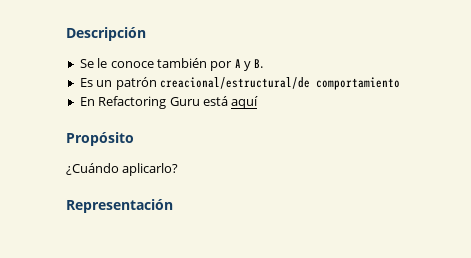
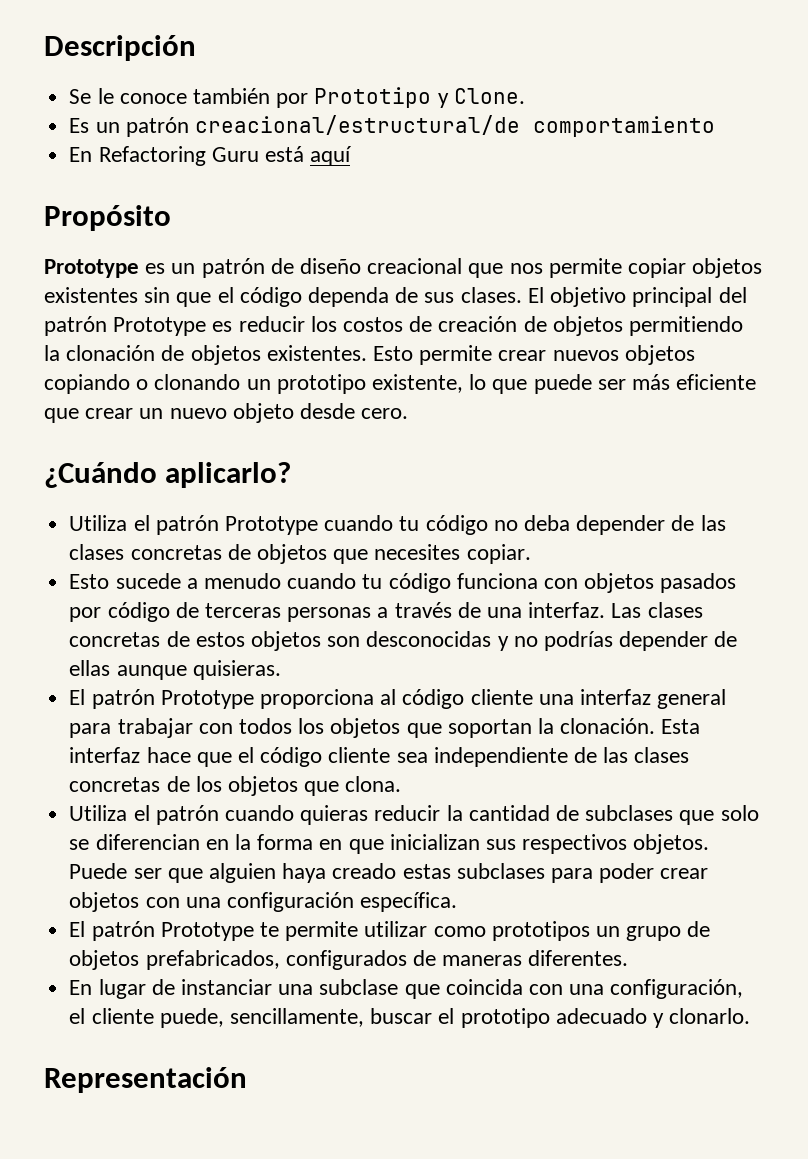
- Se le conoce también por A y B.
+ Se le conoce también por Prototipo y Clone.
+ Prototype es un patrón de diseño creacional que nos permite copiar objetos existentes sin que el código dependa de sus clases. El objetivo principal del patrón Prototype es reducir los costos de creación de objetos permitiendo la clonación de objetos existentes. Esto permite crear nuevos objetos copiando o clonando un prototipo existente, lo que puede ser más eficiente que crear un nuevo objeto desde cero.
  ¿Cuándo aplicarlo?
+ Utiliza el patrón Prototype cuando tu código no deba depender de las clases concretas de objetos que necesites copiar.
+ Esto sucede a menudo cuando tu código funciona con objetos pasados por código de terceras personas a través de una interfaz. Las clases concretas de estos objetos son desconocidas y no podrías depender de ellas aunque quisieras.
+ El patrón Prototype proporciona al código cliente una interfaz general para trabajar con todos los objetos que soportan la clonación. Esta interfaz hace que el código cliente sea independiente de las clases concretas de los objetos que clona.
+ Utiliza el patrón cuando quieras reducir la cantidad de subclases que solo se diferencian en la forma en que inicializan sus respectivos objetos. Puede ser que alguien haya creado estas subclases para poder crear objetos con una configuración específica.
+ El patrón Prototype te permite utilizar como prototipos un grupo de objetos prefabricados, configurados de maneras diferentes.
+ En lugar de instanciar una subclase que coincida con una configuración, el cliente puede, sencillamente, buscar el prototipo adecuado y clonarlo.

